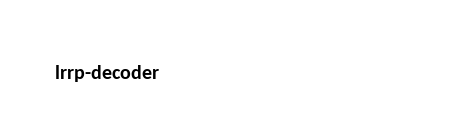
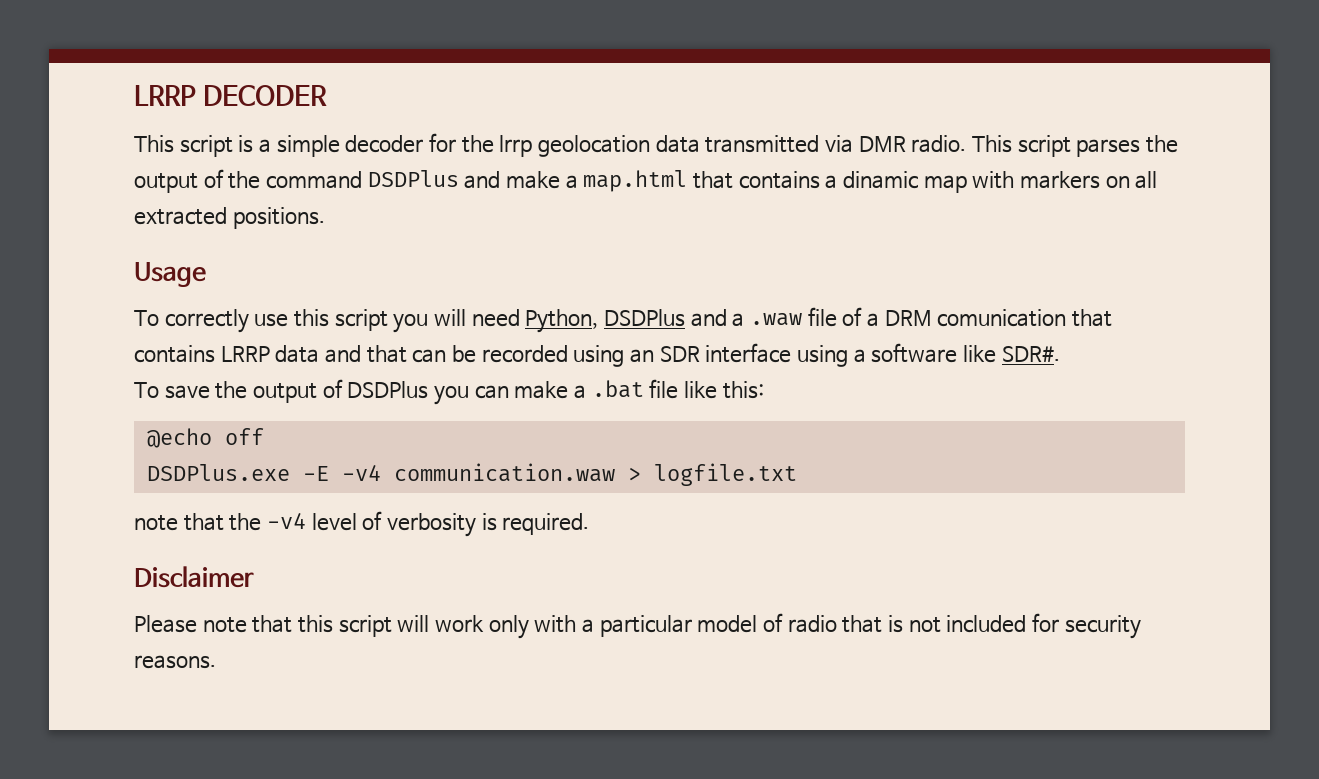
- lrrp-decoder
+ LRRP DECODER
+ This script is a simple decoder for the lrrp geolocation data transmitted via DMR radio. This script parses the output of the command DSDPlus and make a map.html that contains a dinamic map with markers on all extracted positions.
+ Usage
+ To correctly use this script you will need Python, DSDPlus and a .waw file of a DRM comunication that contains LRRP data and that can be recorded using an SDR interface using a software like SDR#.
+ To save the output of DSDPlus you can make a .bat file like this:
+ @echo off
+ DSDPlus.exe -E -v4 communication.waw > logfile.txt
+ note that the -v4 level of verbosity is required.
+ Disclaimer
+ Please note that this script will work only with a particular model of radio that is not included for security reasons.

